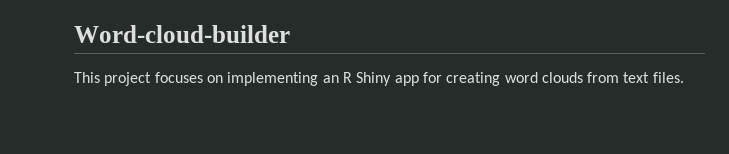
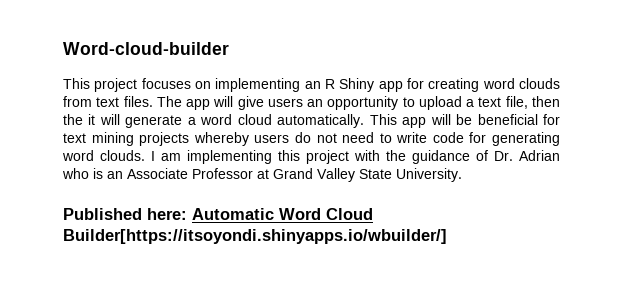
+ The app will give users an opportunity to upload a text file, then the it will generate a word cloud automatically. This app will be beneficial for text mining projects whereby users do not need to write code for generating word clouds. I am implementing this project with the guidance of Dr. Adrian who is an Associate Professor at Grand Valley State University.
+ Published here: Automatic Word Cloud Builder[https://itsoyondi.shinyapps.io/wbuilder/]

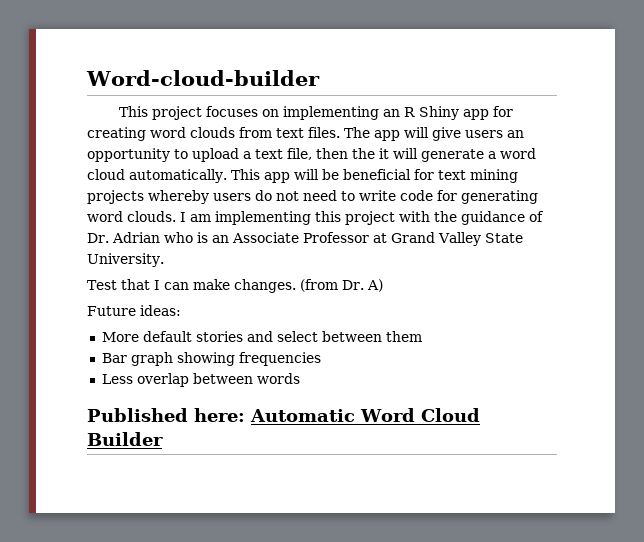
+ Test that I can make changes. (from Dr. A)
+ Future ideas:
+ More default stories and select between them
+ Bar graph showing frequencies
+ Less overlap between words
- Published here: Automatic Word Cloud Builder[https://itsoyondi.shinyapps.io/wbuilder/]
+ Published here: Automatic Word Cloud Builder

